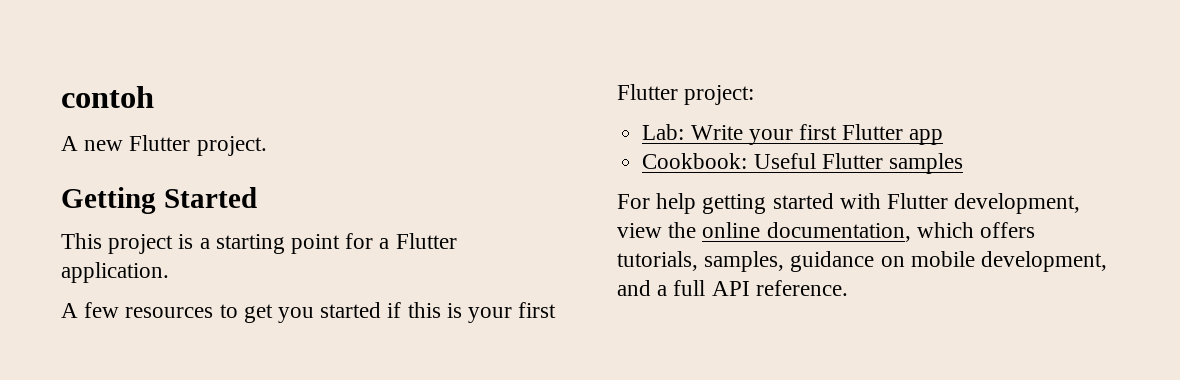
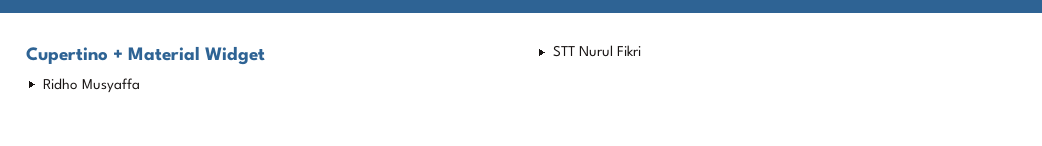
- contoh
- A new Flutter project.
- Getting Started
- This project is a starting point for a Flutter application.
- A few resources to get you started if this is your first Flutter project:
- Lab: Write your first Flutter app
- Cookbook: Useful Flutter samples
- For help getting started with Flutter development, view the online documentation, which offers tutorials, samples, guidance on mobile development, and a full API reference.
+ Cupertino + Material Widget
+ Ridho Musyaffa
+ STT Nurul Fikri

